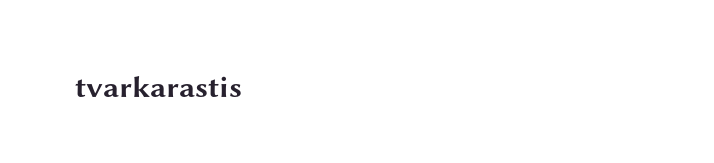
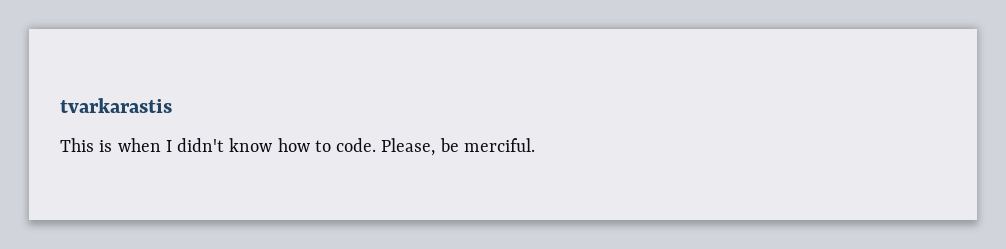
+ This is when I didn't know how to code. Please, be merciful.

